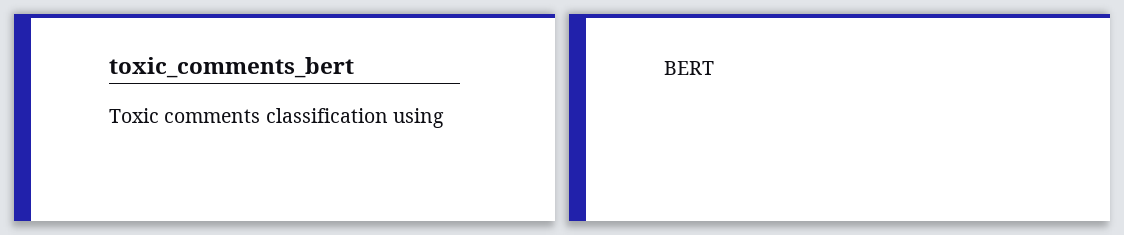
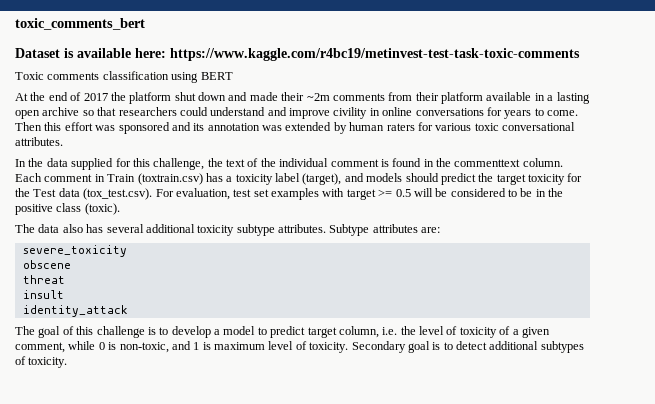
+ Dataset is available here: https://www.kaggle.com/r4bc19/metinvest-test-task-toxic-comments
+ At the end of 2017 the platform shut down and made their ~2m comments from their platform available in a lasting open archive so that researchers could understand and improve civility in online conversations for years to come. Then this effort was sponsored and its annotation was extended by human raters for various toxic conversational attributes.
+ In the data supplied for this challenge, the text of the individual comment is found in the commenttext column. Each comment in Train (toxtrain.csv) has a toxicity label (target), and models should predict the target toxicity for the Test data (tox_test.csv). For evaluation, test set examples with target >= 0.5 will be considered to be in the positive class (toxic).
+ The data also has several additional toxicity subtype attributes. Subtype attributes are:
+ severe_toxicity
+ obscene
+ threat
+ insult
+ identity_attack
+ The goal of this challenge is to develop a model to predict target column, i.e. the level of toxicity of a given comment, while 0 is non-toxic, and 1 is maximum level of toxicity. Secondary goal is to detect additional subtypes of toxicity.

